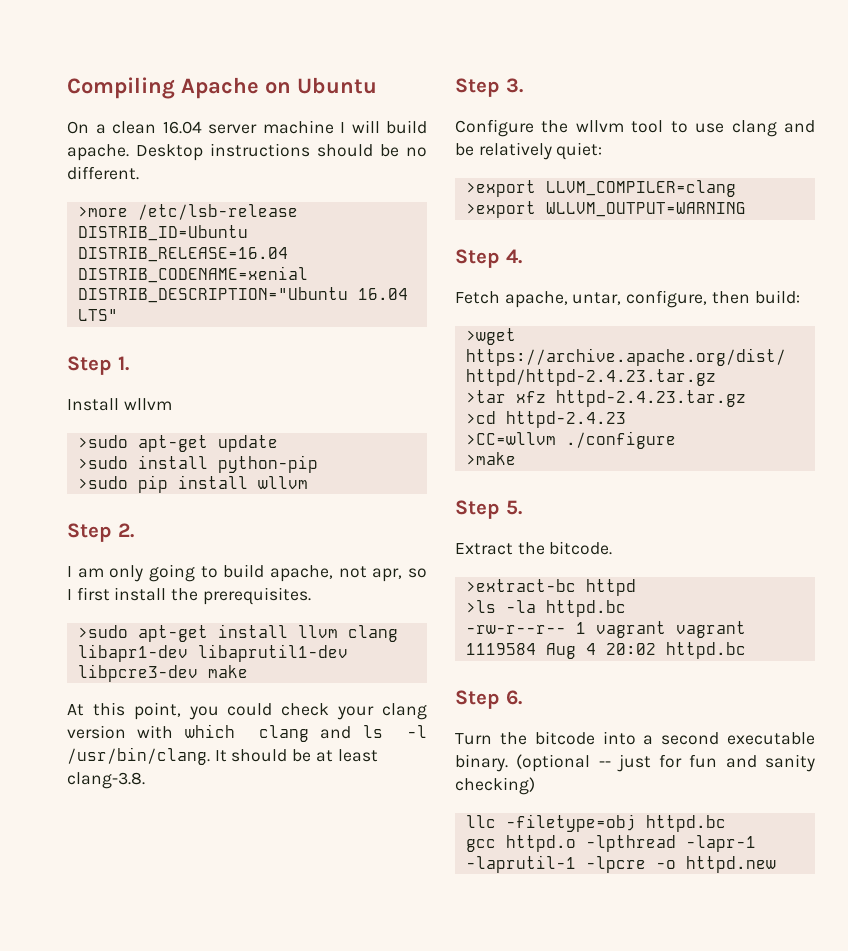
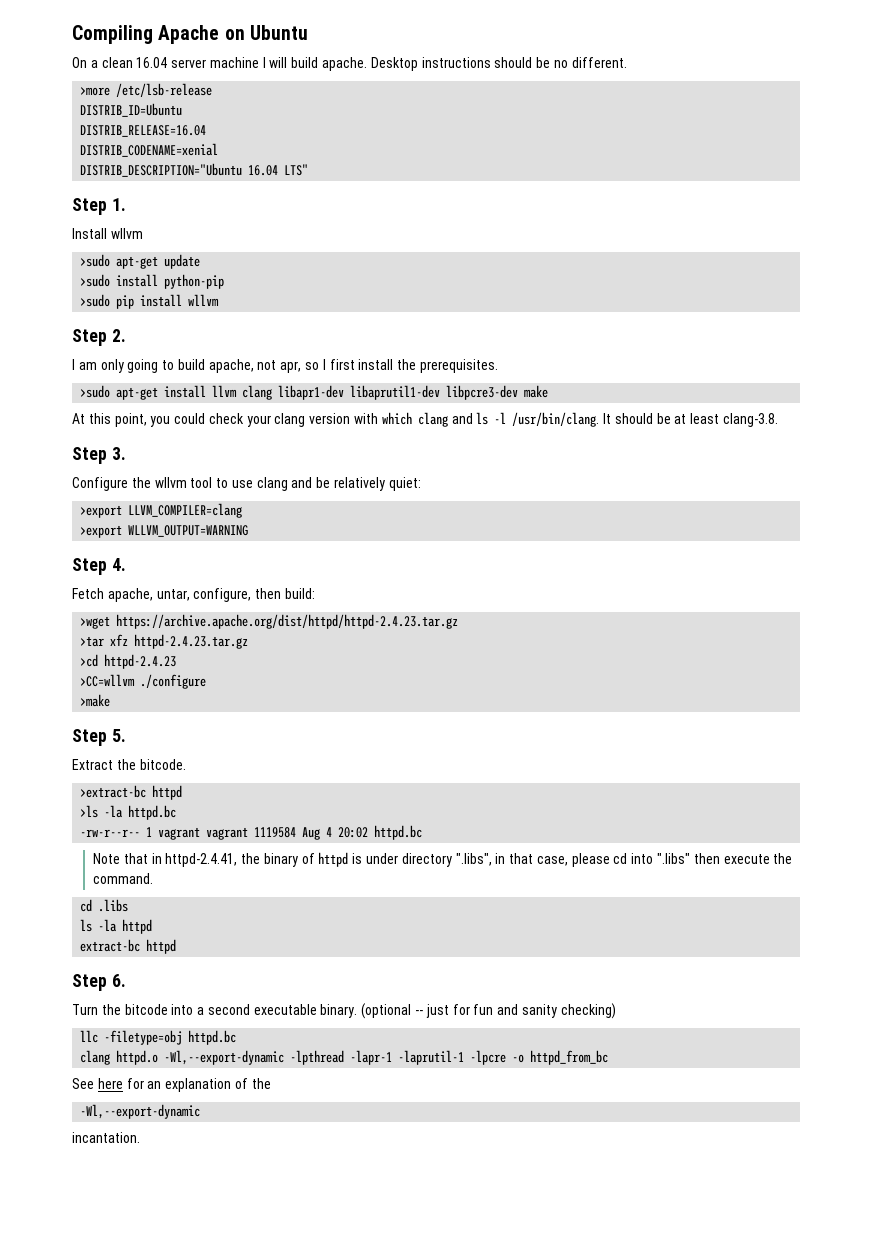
+ Note that in httpd-2.4.41, the binary of httpd is under directory ".libs", in that case, please cd into ".libs" then execute the command.
+ cd .libs
+ ls -la httpd
+ extract-bc httpd
- gcc httpd.o -lpthread -lapr-1 -laprutil-1 -lpcre -o httpd.new
+ clang httpd.o -Wl,--export-dynamic -lpthread -lapr-1 -laprutil-1 -lpcre -o httpd_from_bc
+ See here for an explanation of the
+ -Wl,--export-dynamic
+ incantation.

